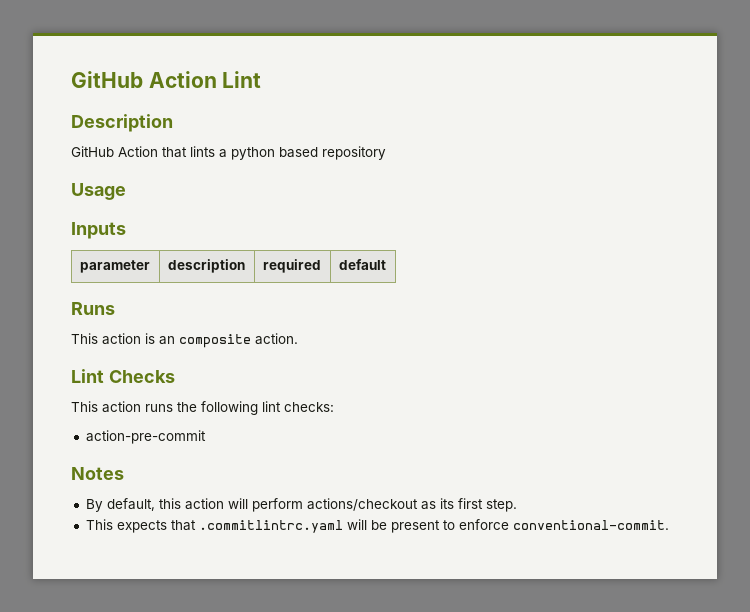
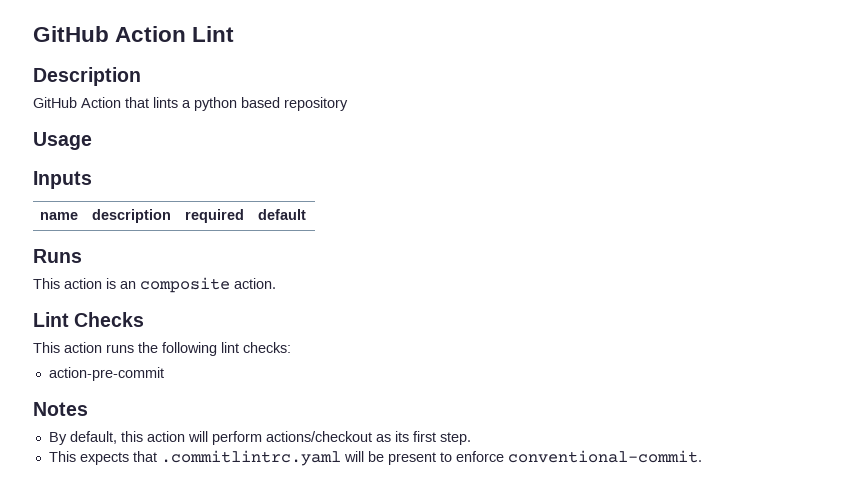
- parameter | description | required | default
+ name | description | required | default

